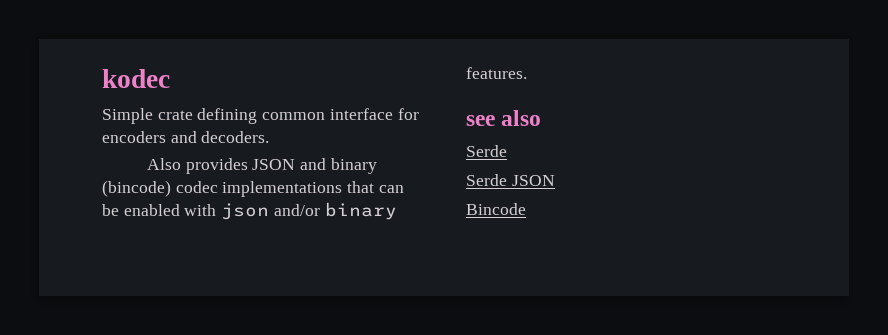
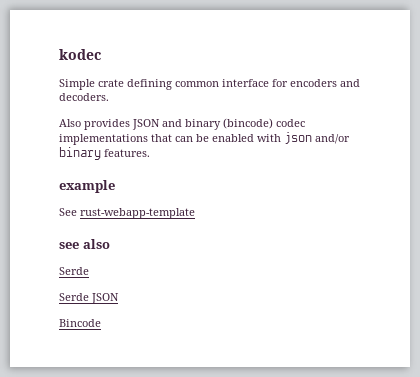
+ example
+ See rust-webapp-template

